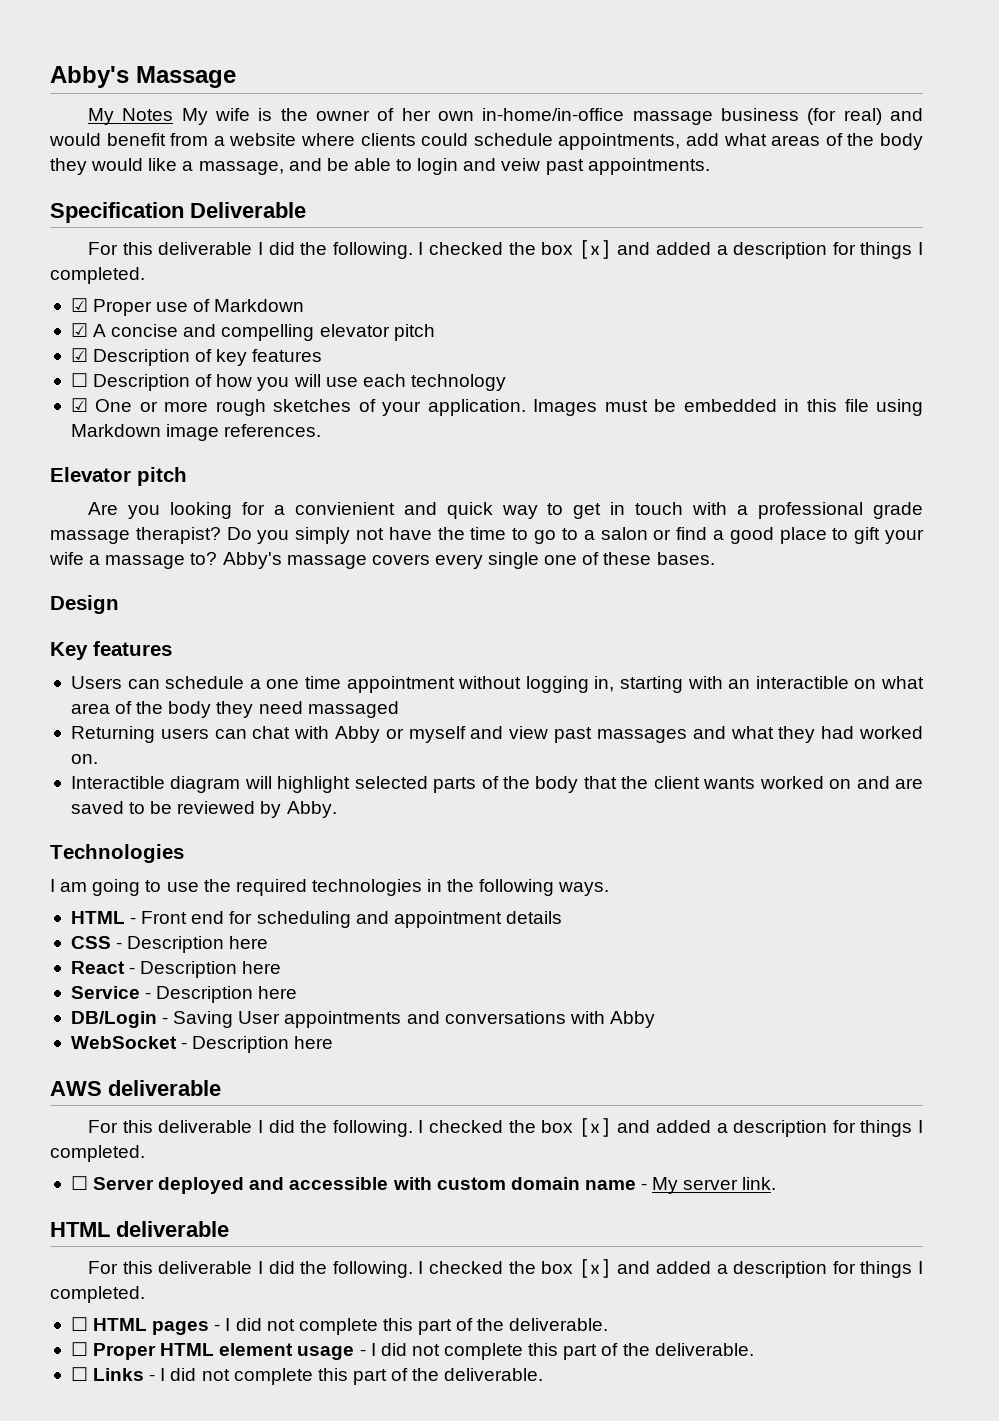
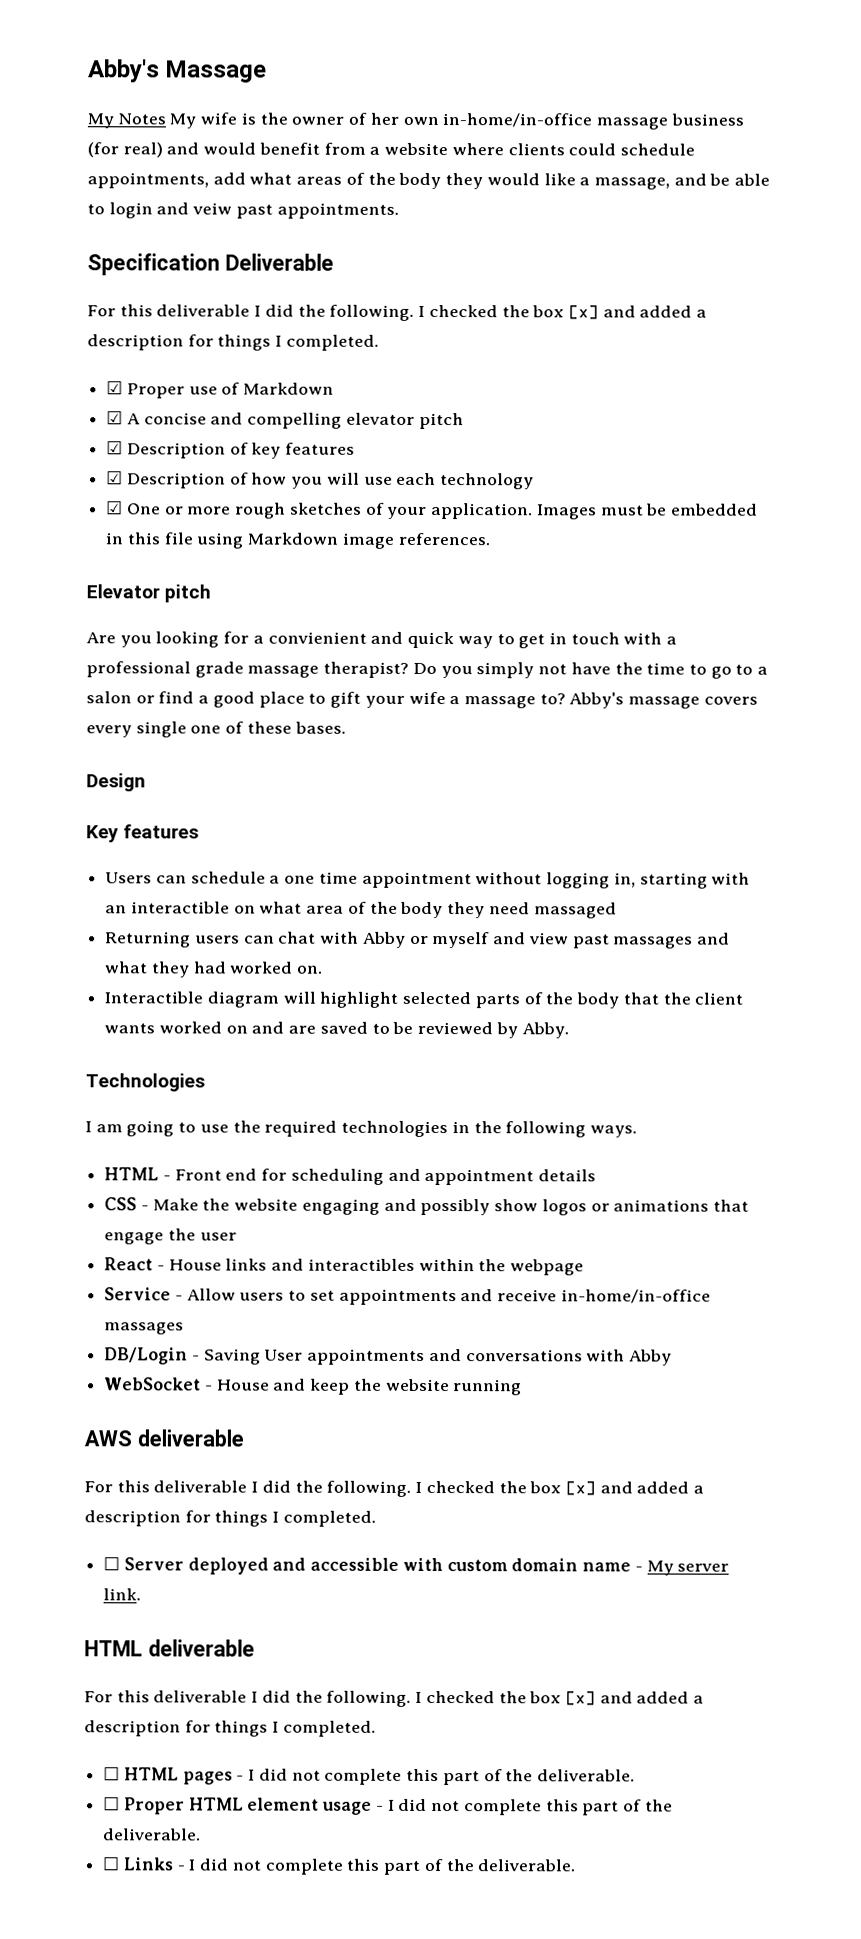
- ☐ Description of how you will use each technology
+ ☑ Description of how you will use each technology
- CSS - Description here
- React - Description here
- Service - Description here
+ CSS - Make the website engaging and possibly show logos or animations that engage the user
+ React - House links and interactibles within the webpage
+ Service - Allow users to set appointments and receive in-home/in-office massages
- WebSocket - Description here
+ WebSocket - House and keep the website running

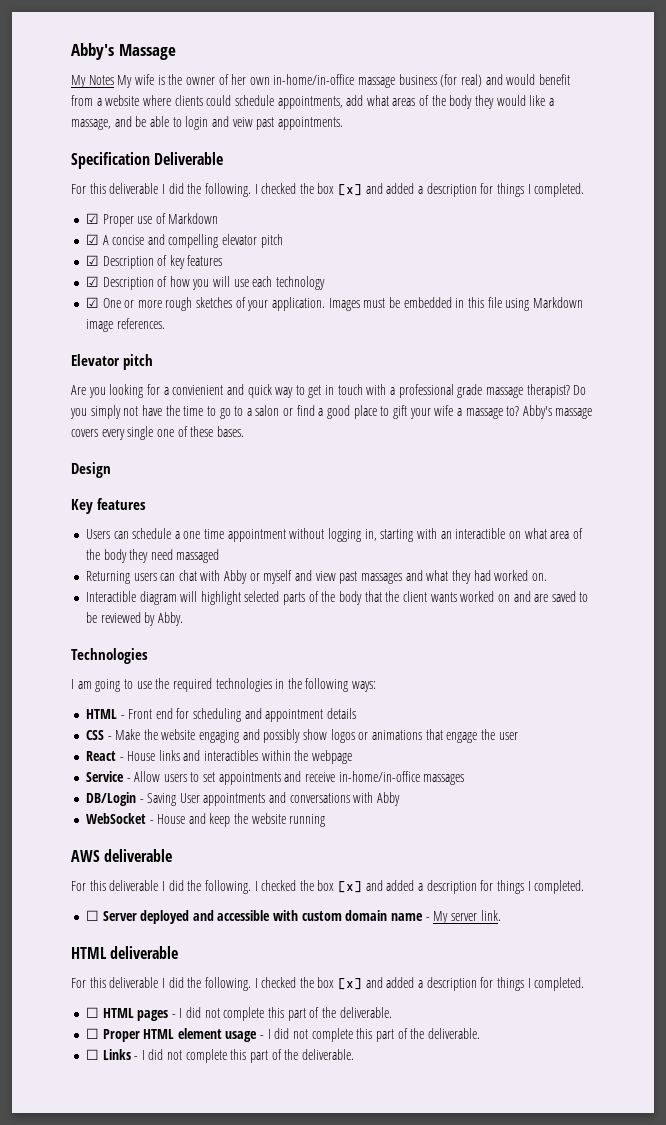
- I am going to use the required technologies in the following ways.
+ I am going to use the required technologies in the following ways:

